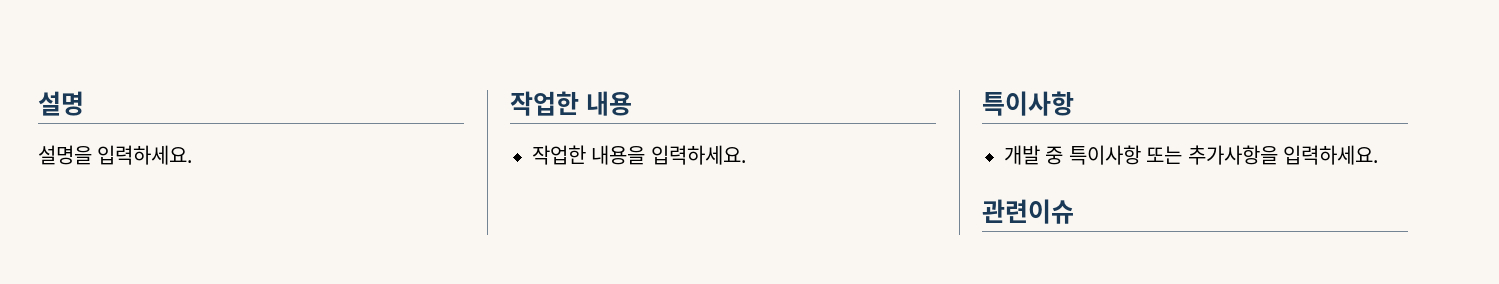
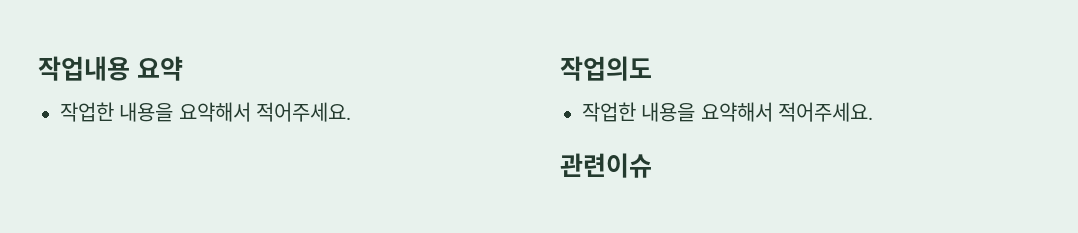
- 설명
- 설명을 입력하세요.
- 작업한 내용
- 작업한 내용을 입력하세요.
- 특이사항
- 개발 중 특이사항 또는 추가사항을 입력하세요.
+ 작업내용 요약
+ 작업한 내용을 요약해서 적어주세요.
+ 작업의도
+ 작업한 내용을 요약해서 적어주세요.

